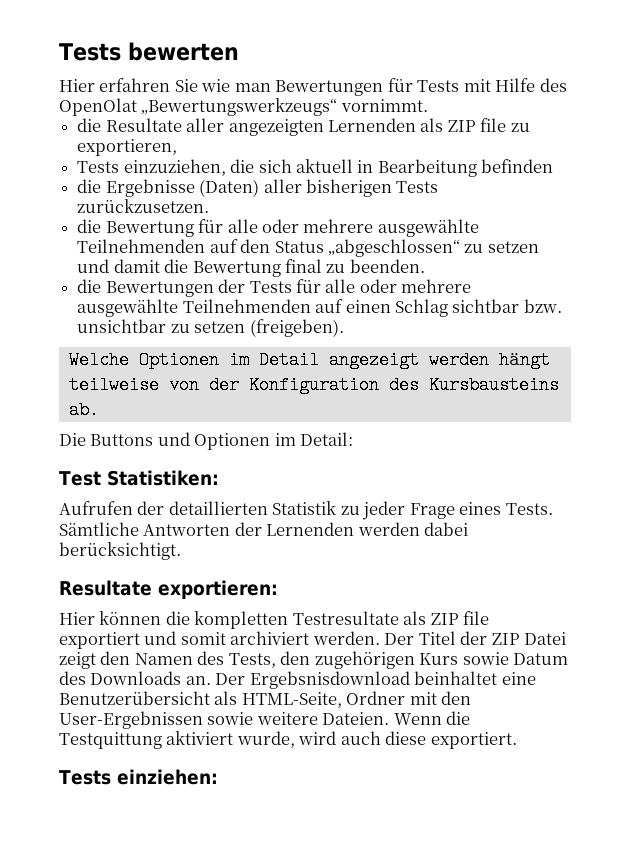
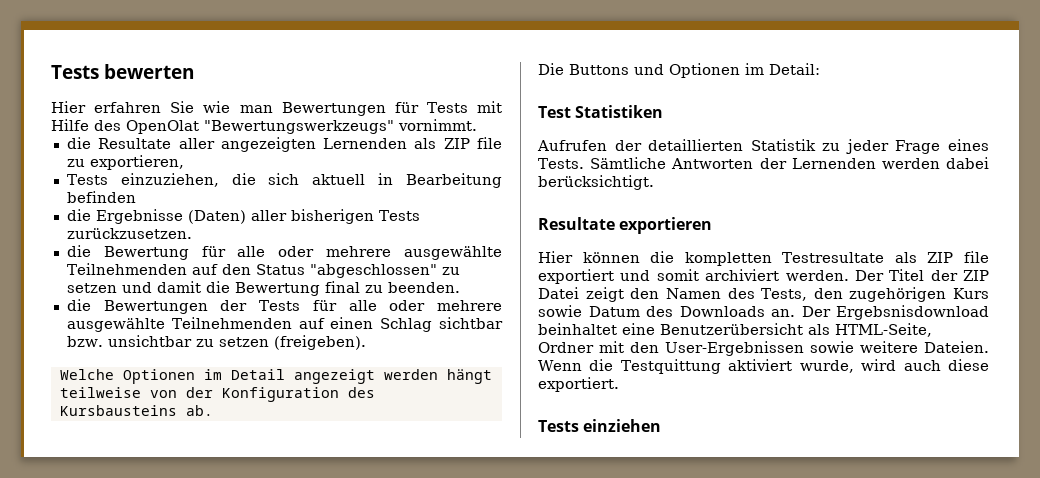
- Hier erfahren Sie wie man Bewertungen für Tests mit Hilfe des OpenOlat „Bewertungswerkzeugs“ vornimmt.
+ Hier erfahren Sie wie man Bewertungen für Tests mit Hilfe des OpenOlat "Bewertungswerkzeugs" vornimmt.
- die Bewertung für alle oder mehrere ausgewählte Teilnehmenden auf den Status „abgeschlossen“ zu setzen und damit die Bewertung final zu beenden.
+ die Bewertung für alle oder mehrere ausgewählte Teilnehmenden auf den Status "abgeschlossen" zu setzen und damit die Bewertung final zu beenden.
- Test Statistiken:
+ Test Statistiken
- Resultate exportieren:
+ Resultate exportieren
- Tests einziehen:
+ Tests einziehen

